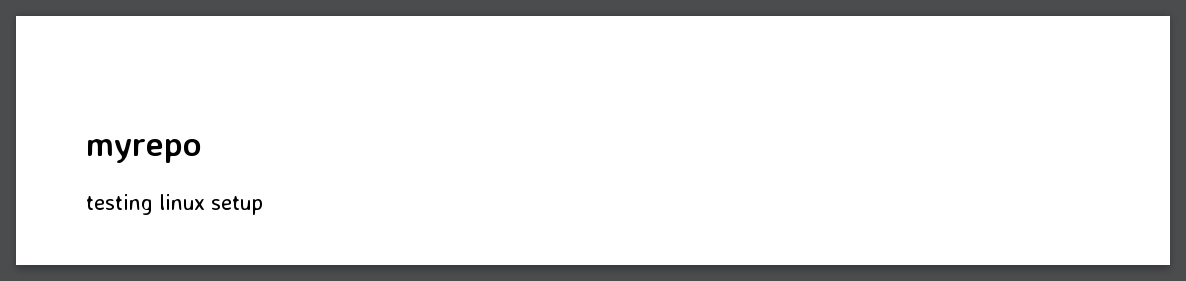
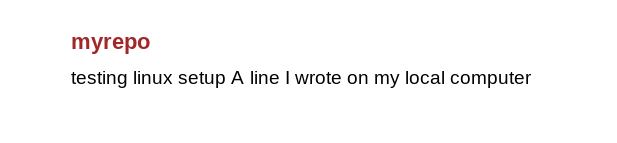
- testing linux setup
+ testing linux setup A line I wrote on my local computer

